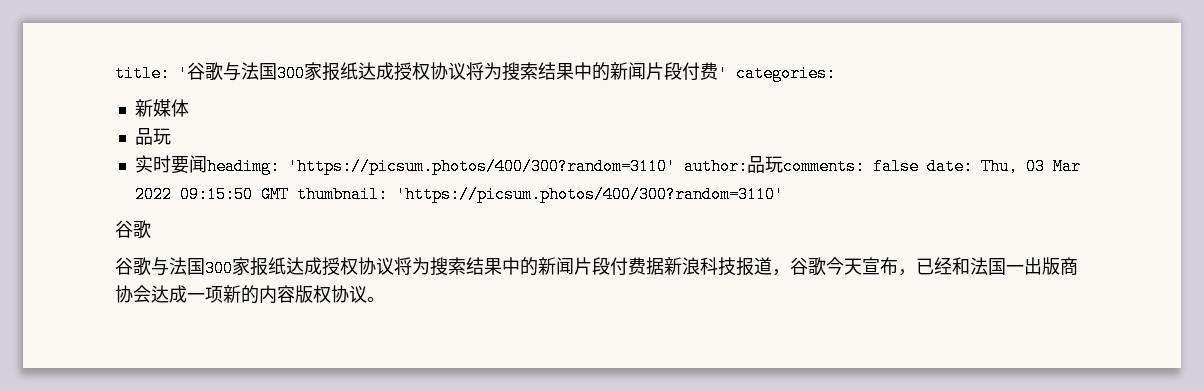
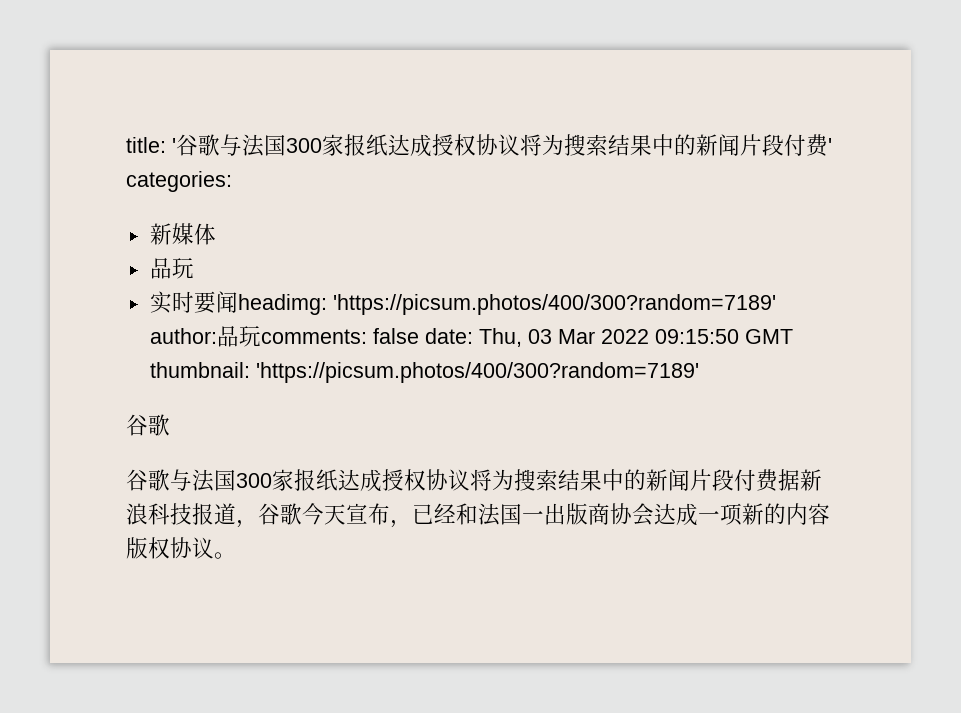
- 实时要闻headimg: 'https://picsum.photos/400/300?random=3110' author:品玩comments: false date: Thu, 03 Mar 2022 09:15:50 GMT thumbnail: 'https://picsum.photos/400/300?random=3110'
+ 实时要闻headimg: 'https://picsum.photos/400/300?random=7189' author:品玩comments: false date: Thu, 03 Mar 2022 09:15:50 GMT thumbnail: 'https://picsum.photos/400/300?random=7189'

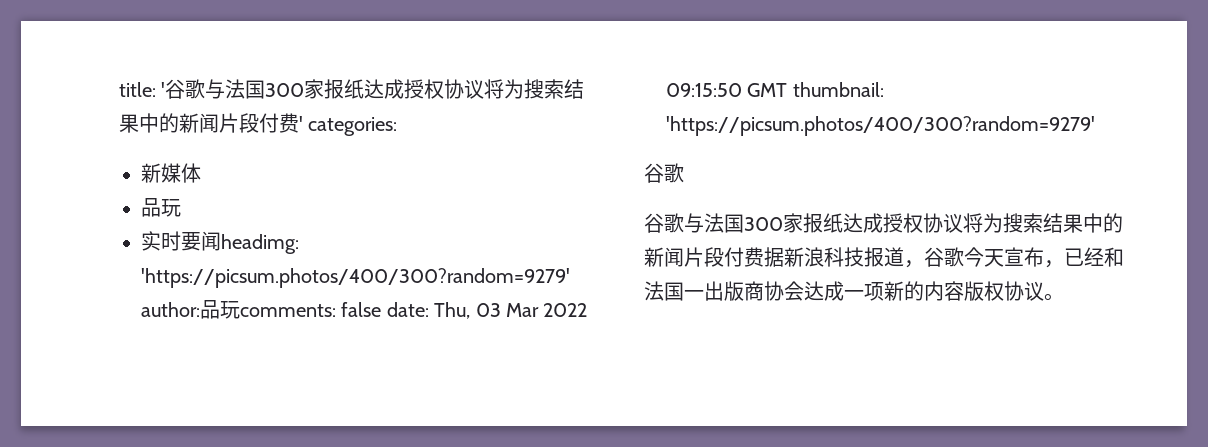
- 实时要闻headimg: 'https://picsum.photos/400/300?random=7189' author:品玩comments: false date: Thu, 03 Mar 2022 09:15:50 GMT thumbnail: 'https://picsum.photos/400/300?random=7189'
+ 实时要闻headimg: 'https://picsum.photos/400/300?random=9279' author:品玩comments: false date: Thu, 03 Mar 2022 09:15:50 GMT thumbnail: 'https://picsum.photos/400/300?random=9279'

